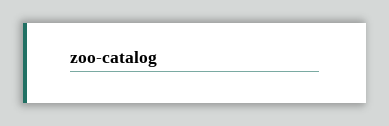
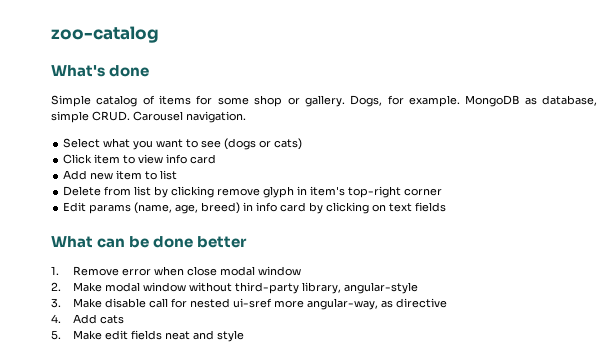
+ What's done
+ Simple catalog of items for some shop or gallery. Dogs, for example. MongoDB as database, simple CRUD. Carousel navigation.
+ Select what you want to see (dogs or cats)
+ Click item to view info card
+ Add new item to list
+ Delete from list by clicking remove glyph in item's top-right corner
+ Edit params (name, age, breed) in info card by clicking on text fields
+ What can be done better
+ 1. Remove error when close modal window
+ 2. Make modal window without third-party library, angular-style
+ 3. Make disable call for nested ui-sref more angular-way, as directive
+ 4. Add cats
+ 5. Make edit fields neat and style

